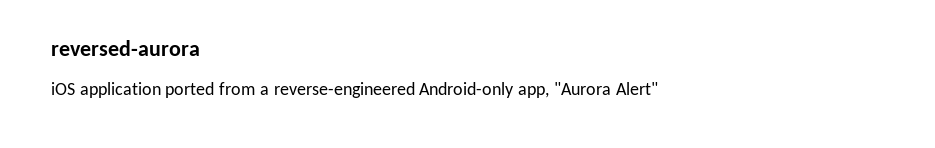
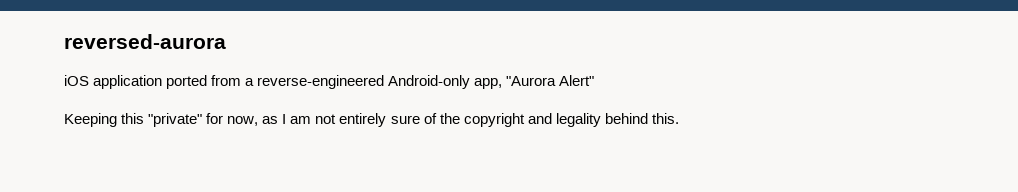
+ Keeping this "private" for now, as I am not entirely sure of the copyright and legality behind this.

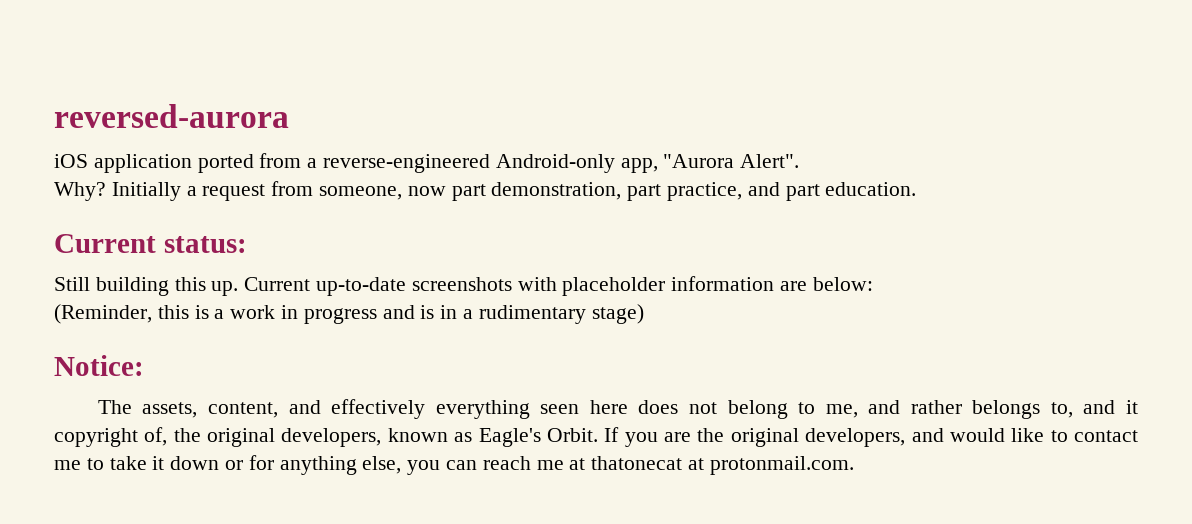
- iOS application ported from a reverse-engineered Android-only app, "Aurora Alert"
- Keeping this "private" for now, as I am not entirely sure of the copyright and legality behind this.
+ iOS application ported from a reverse-engineered Android-only app, "Aurora Alert".
+ Why? Initially a request from someone, now part demonstration, part practice, and part education.
+ Current status:
+ Still building this up. Current up-to-date screenshots with placeholder information are below:
+ (Reminder, this is a work in progress and is in a rudimentary stage)
+ Notice:
+ The assets, content, and effectively everything seen here does not belong to me, and rather belongs to, and it copyright of, the original developers, known as Eagle's Orbit. If you are the original developers, and would like to contact me to take it down or for anything else, you can reach me at thatonecat at protonmail.com.

